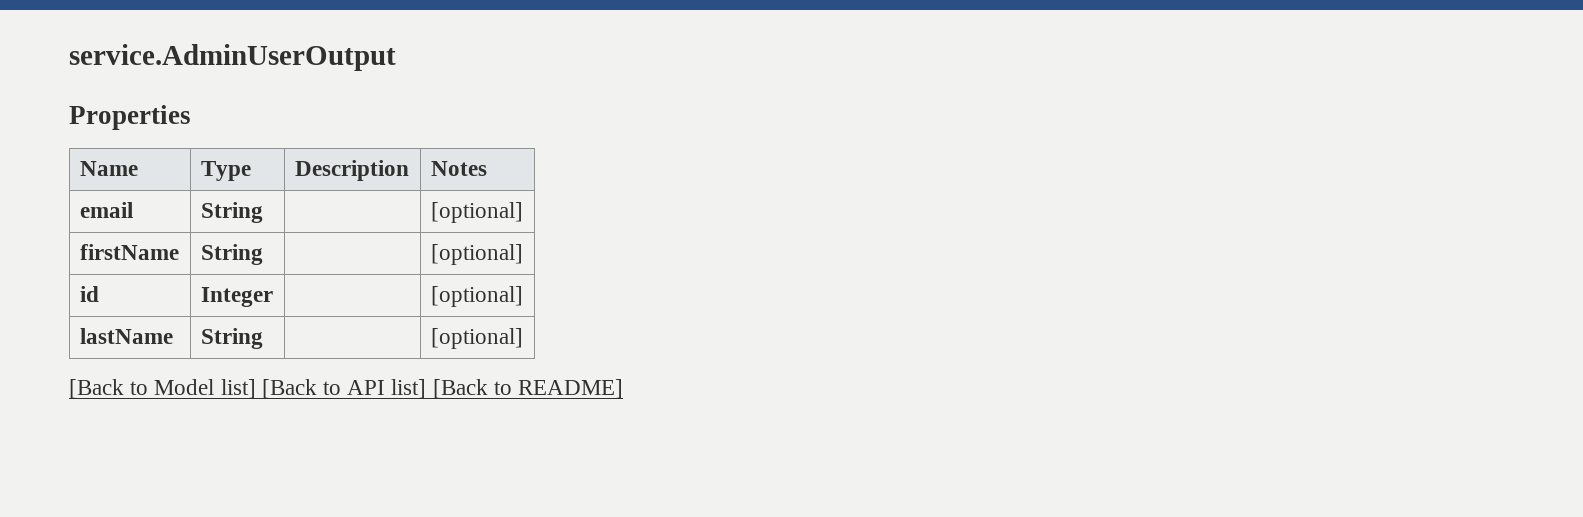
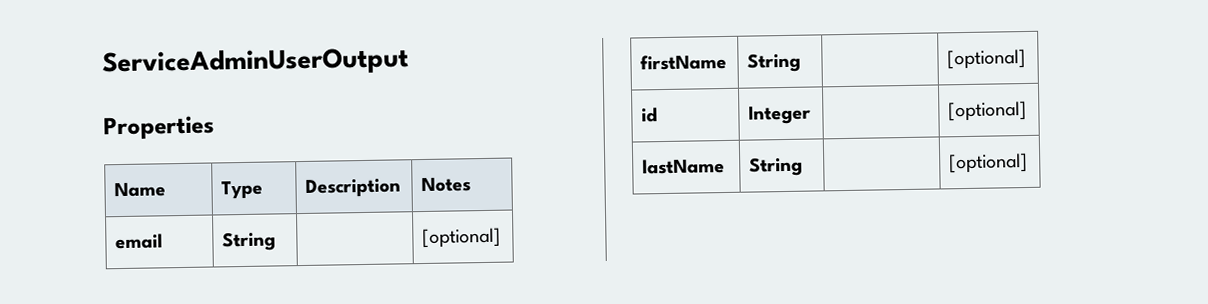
- service.AdminUserOutput
+ ServiceAdminUserOutput
- [Back to Model list] [Back to API list] [Back to README]

